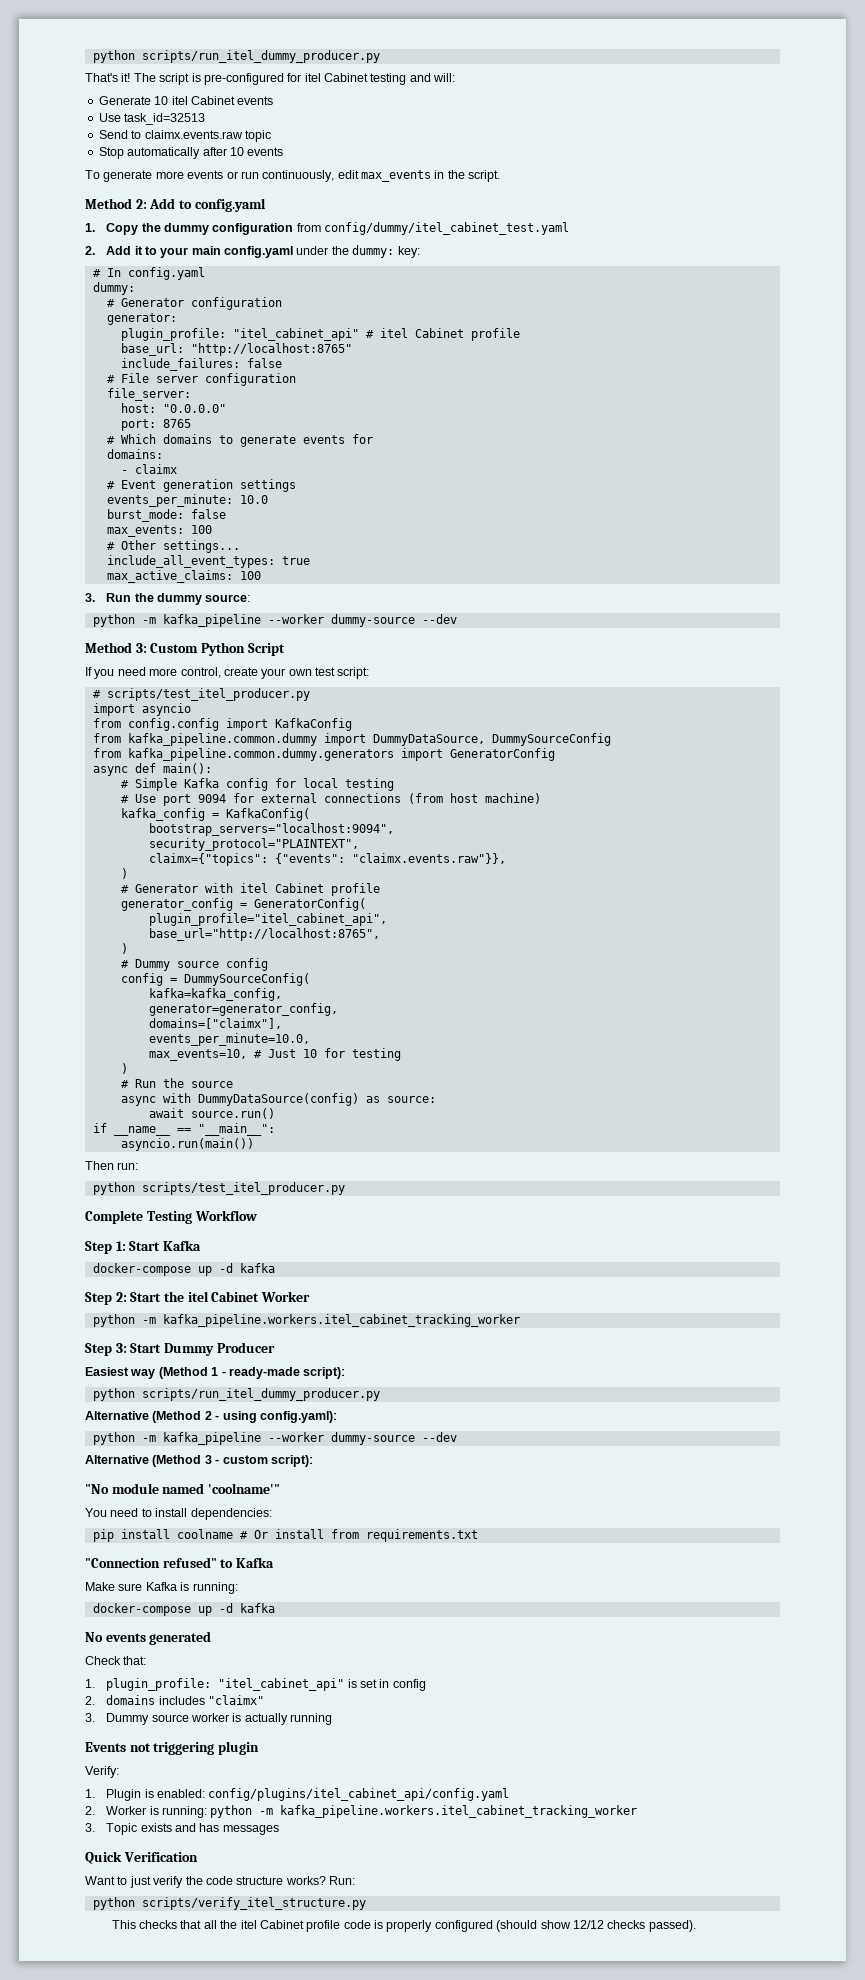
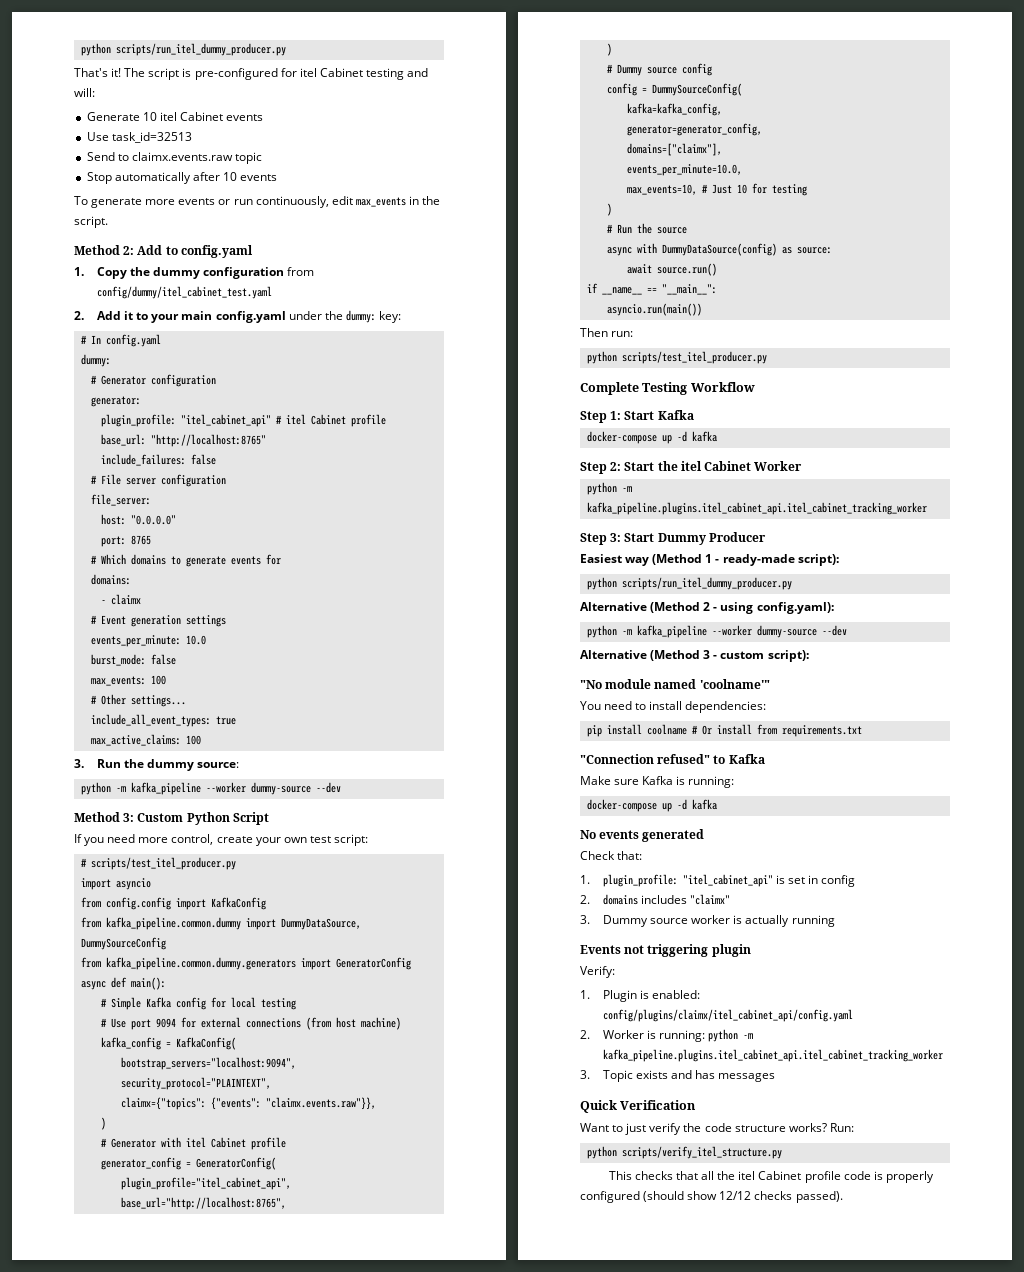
  Step 2: Start the itel Cabinet Worker
- python -m kafka_pipeline.workers.itel_cabinet_tracking_worker
+ python -m kafka_pipeline.plugins.itel_cabinet_api.itel_cabinet_tracking_worker
- 1. Plugin is enabled: config/plugins/itel_cabinet_api/config.yaml
+ 1. Plugin is enabled: config/plugins/claimx/itel_cabinet_api/config.yaml
- 2. Worker is running: python -m kafka_pipeline.workers.itel_cabinet_tracking_worker
+ 2. Worker is running: python -m kafka_pipeline.plugins.itel_cabinet_api.itel_cabinet_tracking_worker

